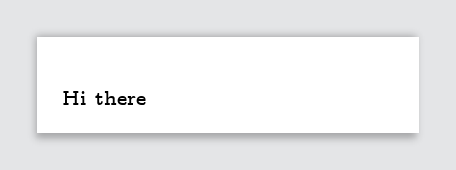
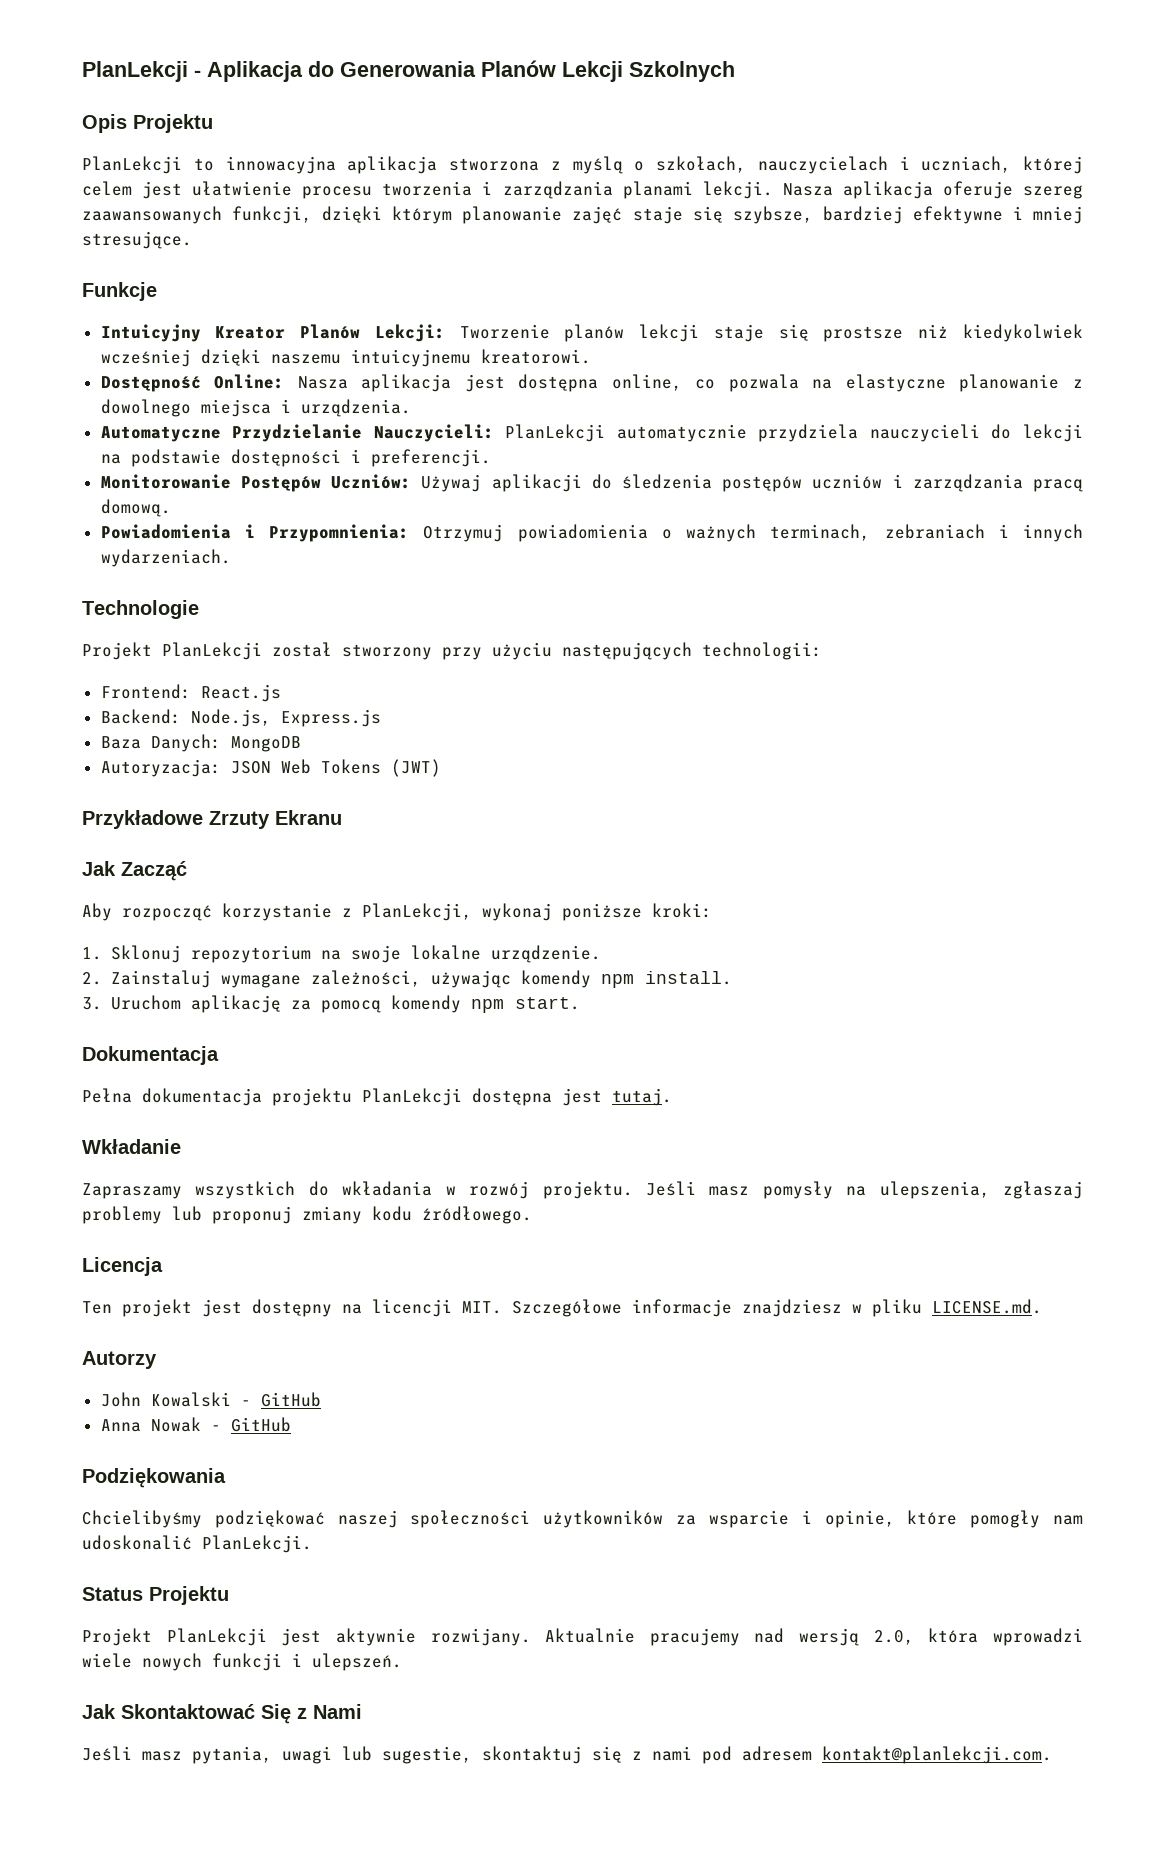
- Hi there
+ PlanLekcji - Aplikacja do Generowania Planów Lekcji Szkolnych
+ Opis Projektu
+ PlanLekcji to innowacyjna aplikacja stworzona z myślą o szkołach, nauczycielach i uczniach, której celem jest ułatwienie procesu tworzenia i zarządzania planami lekcji. Nasza aplikacja oferuje szereg zaawansowanych funkcji, dzięki którym planowanie zajęć staje się szybsze, bardziej efektywne i mniej stresujące.
+ Funkcje
+ Intuicyjny Kreator Planów Lekcji: Tworzenie planów lekcji staje się prostsze niż kiedykolwiek wcześniej dzięki naszemu intuicyjnemu kreatorowi.
+ Dostępność Online: Nasza aplikacja jest dostępna online, co pozwala na elastyczne planowanie z dowolnego miejsca i urządzenia.
+ Automatyczne Przydzielanie Nauczycieli: PlanLekcji automatycznie przydziela nauczycieli do lekcji na podstawie dostępności i preferencji.
+ Monitorowanie Postępów Uczniów: Używaj aplikacji do śledzenia postępów uczniów i zarządzania pracą domową.
+ Powiadomienia i Przypomnienia: Otrzymuj powiadomienia o ważnych terminach, zebraniach i innych wydarzeniach.
+ Technologie
+ Projekt PlanLekcji został stworzony przy użyciu następujących technologii:
+ Frontend: React.js
+ Backend: Node.js, Express.js
+ Baza Danych: MongoDB
+ Autoryzacja: JSON Web Tokens (JWT)
+ Przykładowe Zrzuty Ekranu
+ Jak Zacząć
+ Aby rozpocząć korzystanie z PlanLekcji, wykonaj poniższe kroki:
+ 1. Sklonuj repozytorium na swoje lokalne urządzenie.
+ 2. Zainstaluj wymagane zależności, używając komendy npm install.
+ 3. Uruchom aplikację za pomocą komendy npm start.
+ Dokumentacja
+ Pełna dokumentacja projektu PlanLekcji dostępna jest tutaj.
+ Wkładanie
+ Zapraszamy wszystkich do wkładania w rozwój projektu. Jeśli masz pomysły na ulepszenia, zgłaszaj problemy lub proponuj zmiany kodu źródłowego.
+ Licencja
+ Ten projekt jest dostępny na licencji MIT. Szczegółowe informacje znajdziesz w pliku LICENSE.md.
+ Autorzy
+ John Kowalski - GitHub
+ Anna Nowak - GitHub
+ Podziękowania
+ Chcielibyśmy podziękować naszej społeczności użytkowników za wsparcie i opinie, które pomogły nam udoskonalić PlanLekcji.
+ Status Projektu
+ Projekt PlanLekcji jest aktywnie rozwijany. Aktualnie pracujemy nad wersją 2.0, która wprowadzi wiele nowych funkcji i ulepszeń.
+ Jak Skontaktować Się z Nami
+ Jeśli masz pytania, uwagi lub sugestie, skontaktuj się z nami pod adresem kontakt@planlekcji.com.

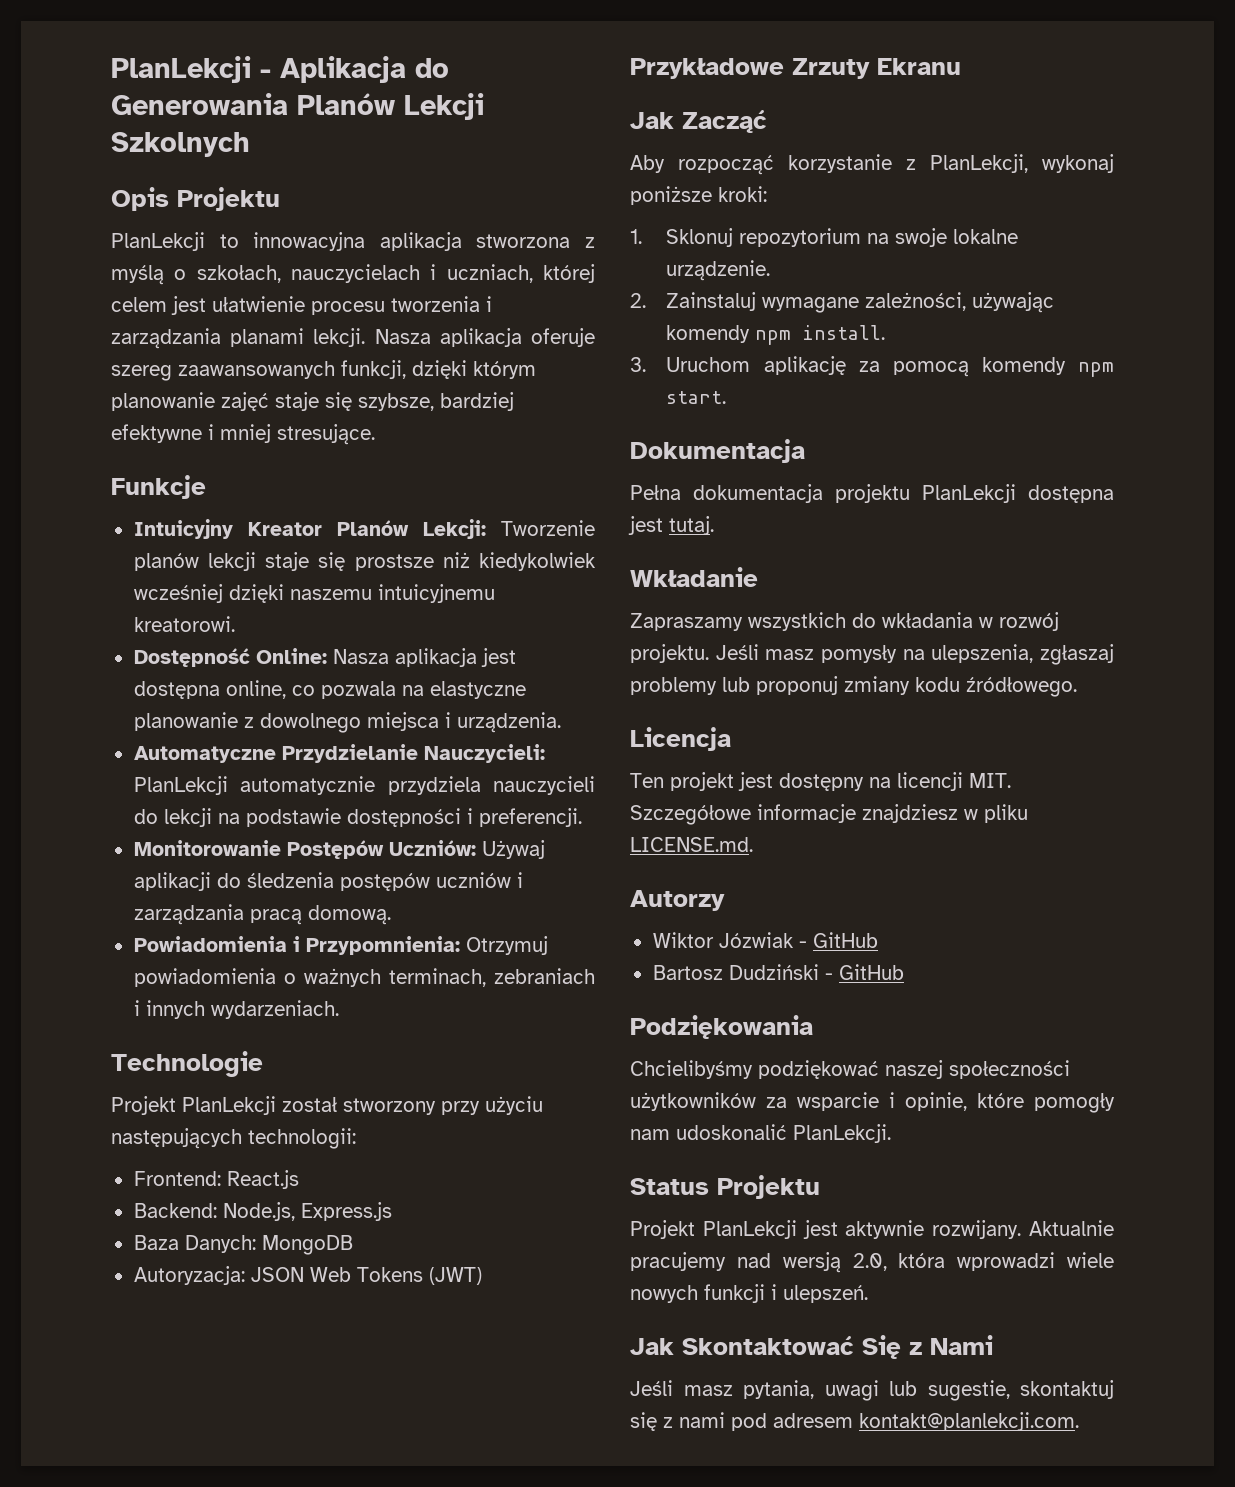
- John Kowalski - GitHub
- Anna Nowak - GitHub
+ Wiktor Józwiak - GitHub
+ Bartosz Dudziński - GitHub

